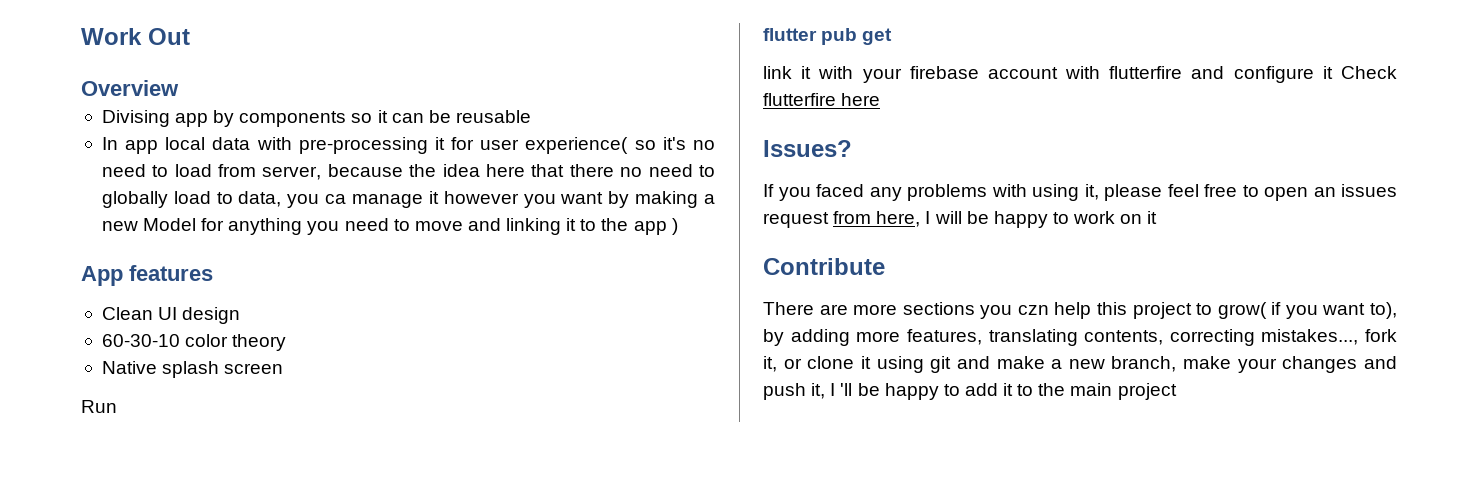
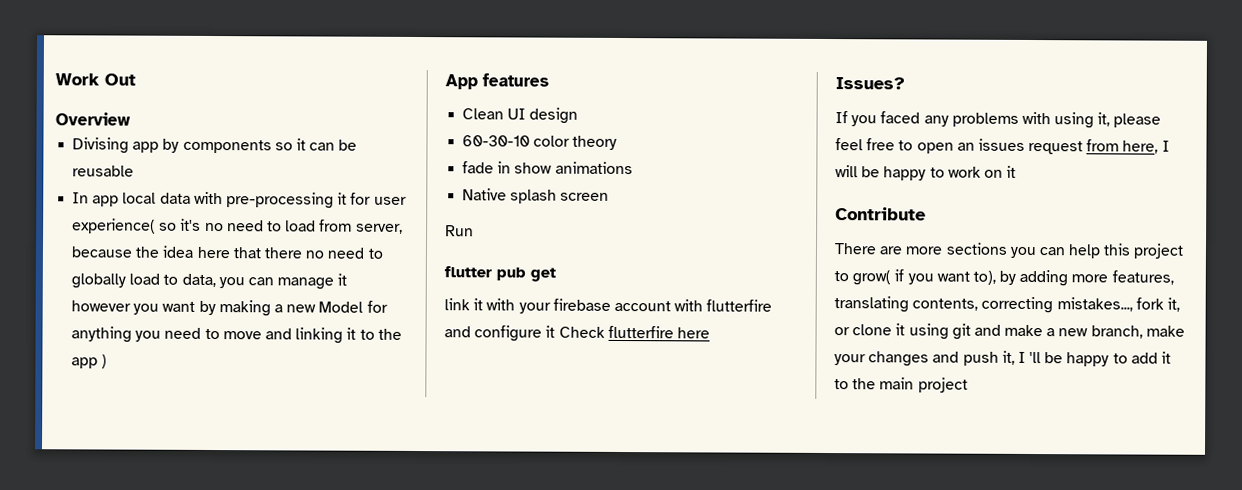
- In app local data with pre-processing it for user experience( so it's no need to load from server, because the idea here that there no need to globally load to data, you ca manage it however you want by making a new Model for anything you need to move and linking it to the app )
+ In app local data with pre-processing it for user experience( so it's no need to load from server, because the idea here that there no need to globally load to data, you can manage it however you want by making a new Model for anything you need to move and linking it to the app )
+ fade in show animations
- There are more sections you czn help this project to grow( if you want to), by adding more features, translating contents, correcting mistakes..., fork it, or clone it using git and make a new branch, make your changes and push it, I 'll be happy to add it to the main project
+ There are more sections you can help this project to grow( if you want to), by adding more features, translating contents, correcting mistakes..., fork it, or clone it using git and make a new branch, make your changes and push it, I 'll be happy to add it to the main project

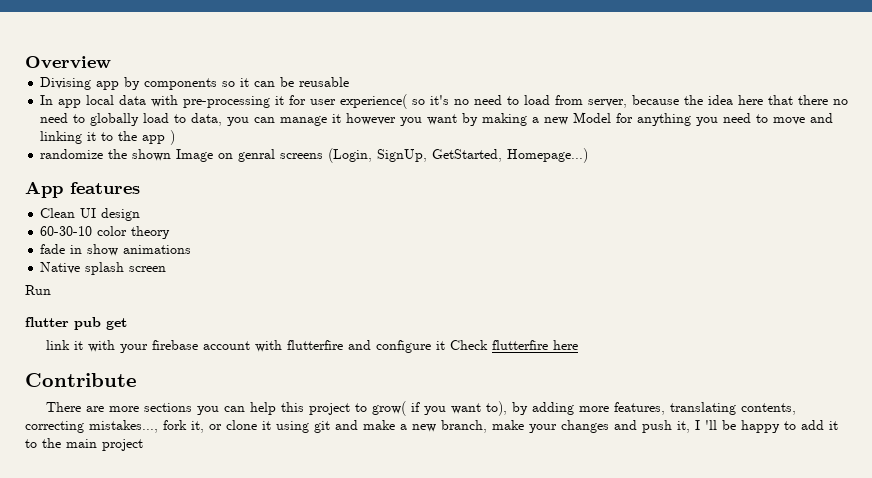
- Work Out
+ randomize the shown Image on genral screens (Login, SignUp, GetStarted, Homepage...)
- Issues?
- If you faced any problems with using it, please feel free to open an issues request from here, I will be happy to work on it

